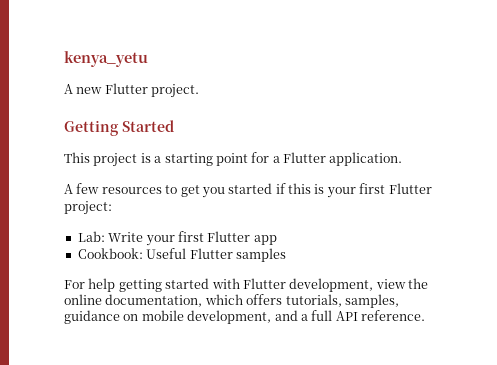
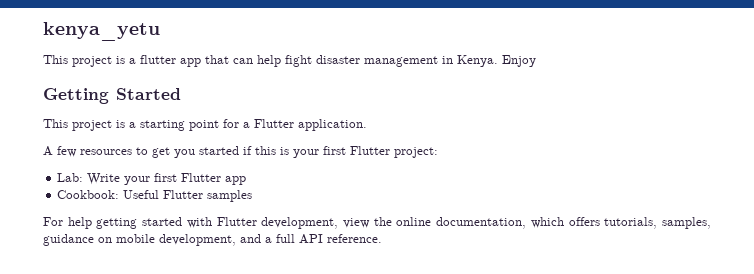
- A new Flutter project.
+ This project is a flutter app that can help fight disaster management in Kenya. Enjoy

